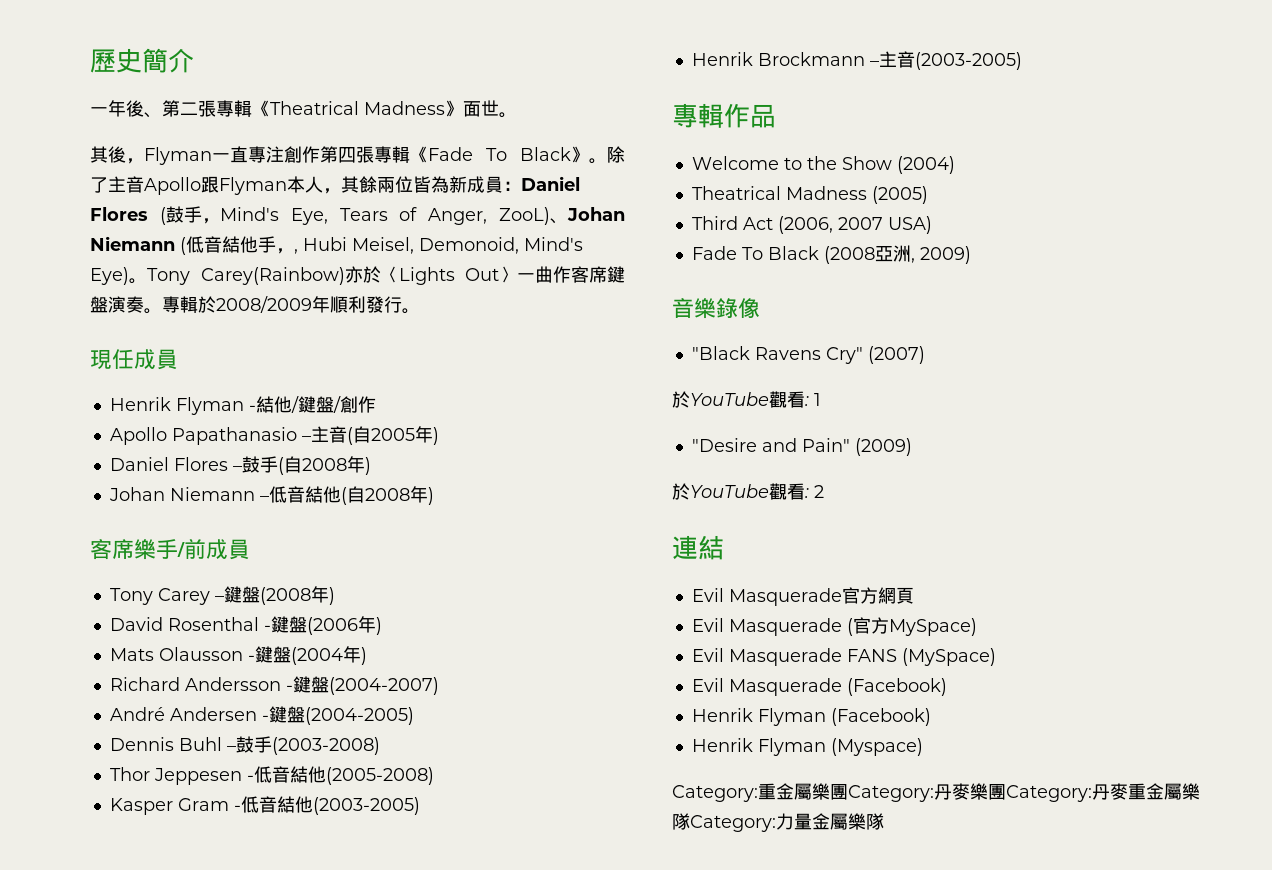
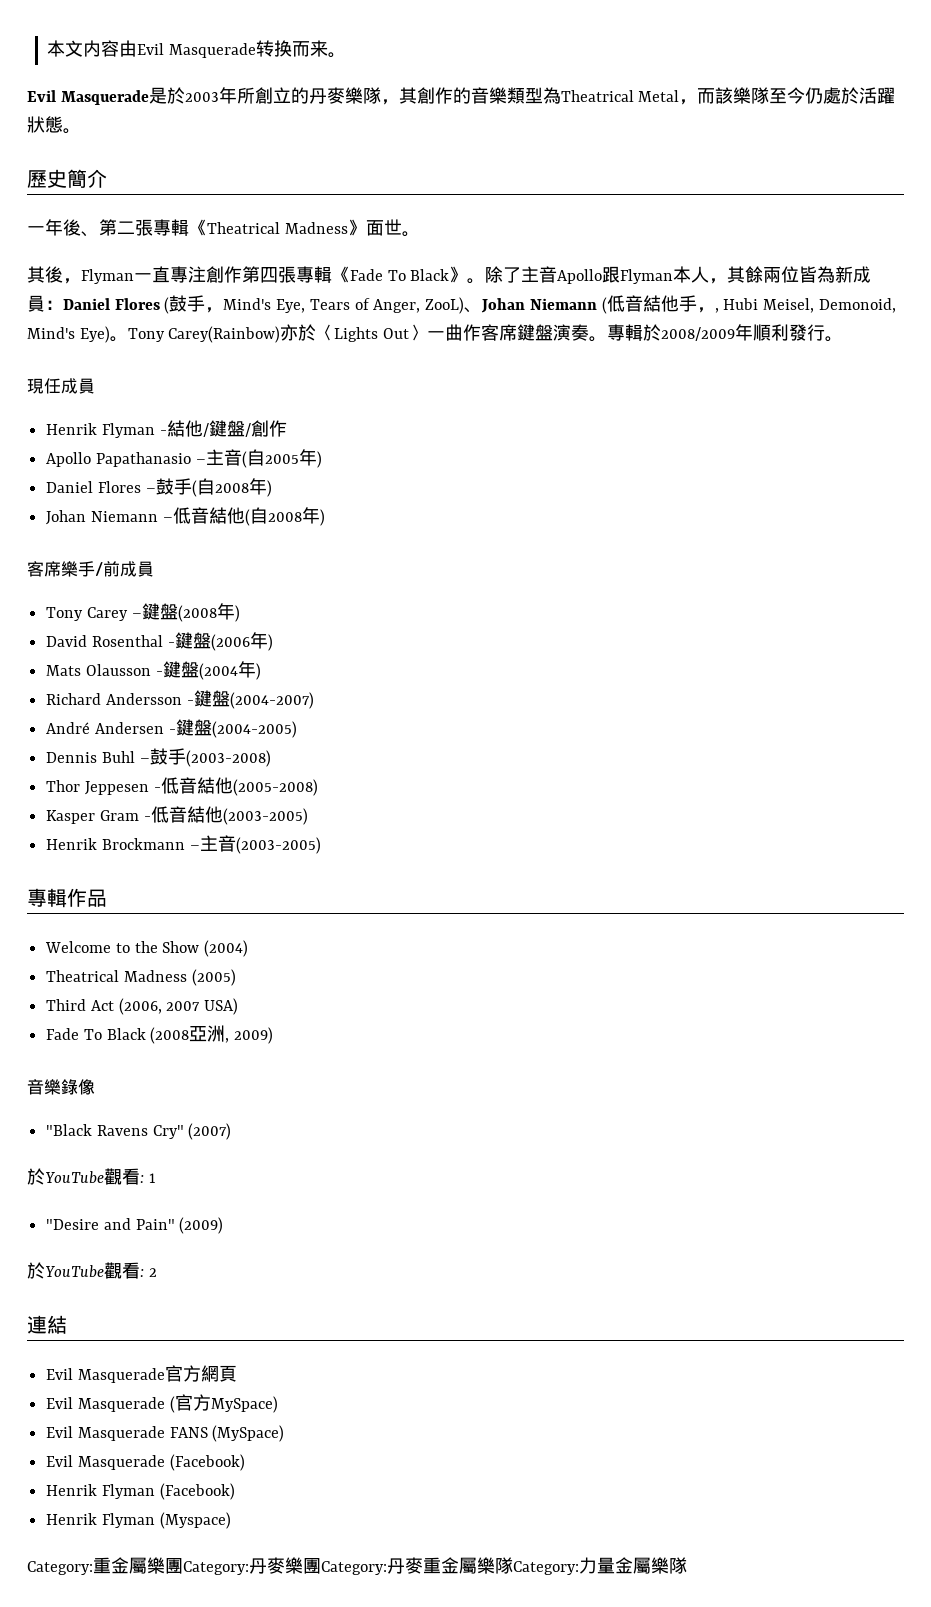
+ 本文内容由Evil Masquerade转换而来。
+ Evil Masquerade是於2003年所創立的丹麥樂隊，其創作的音樂類型為Theatrical Metal，而該樂隊至今仍處於活躍狀態。

